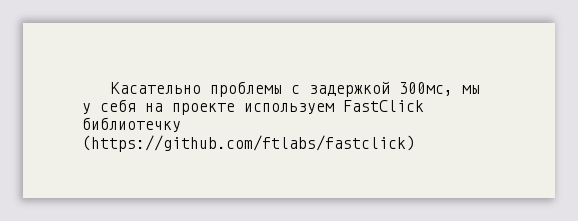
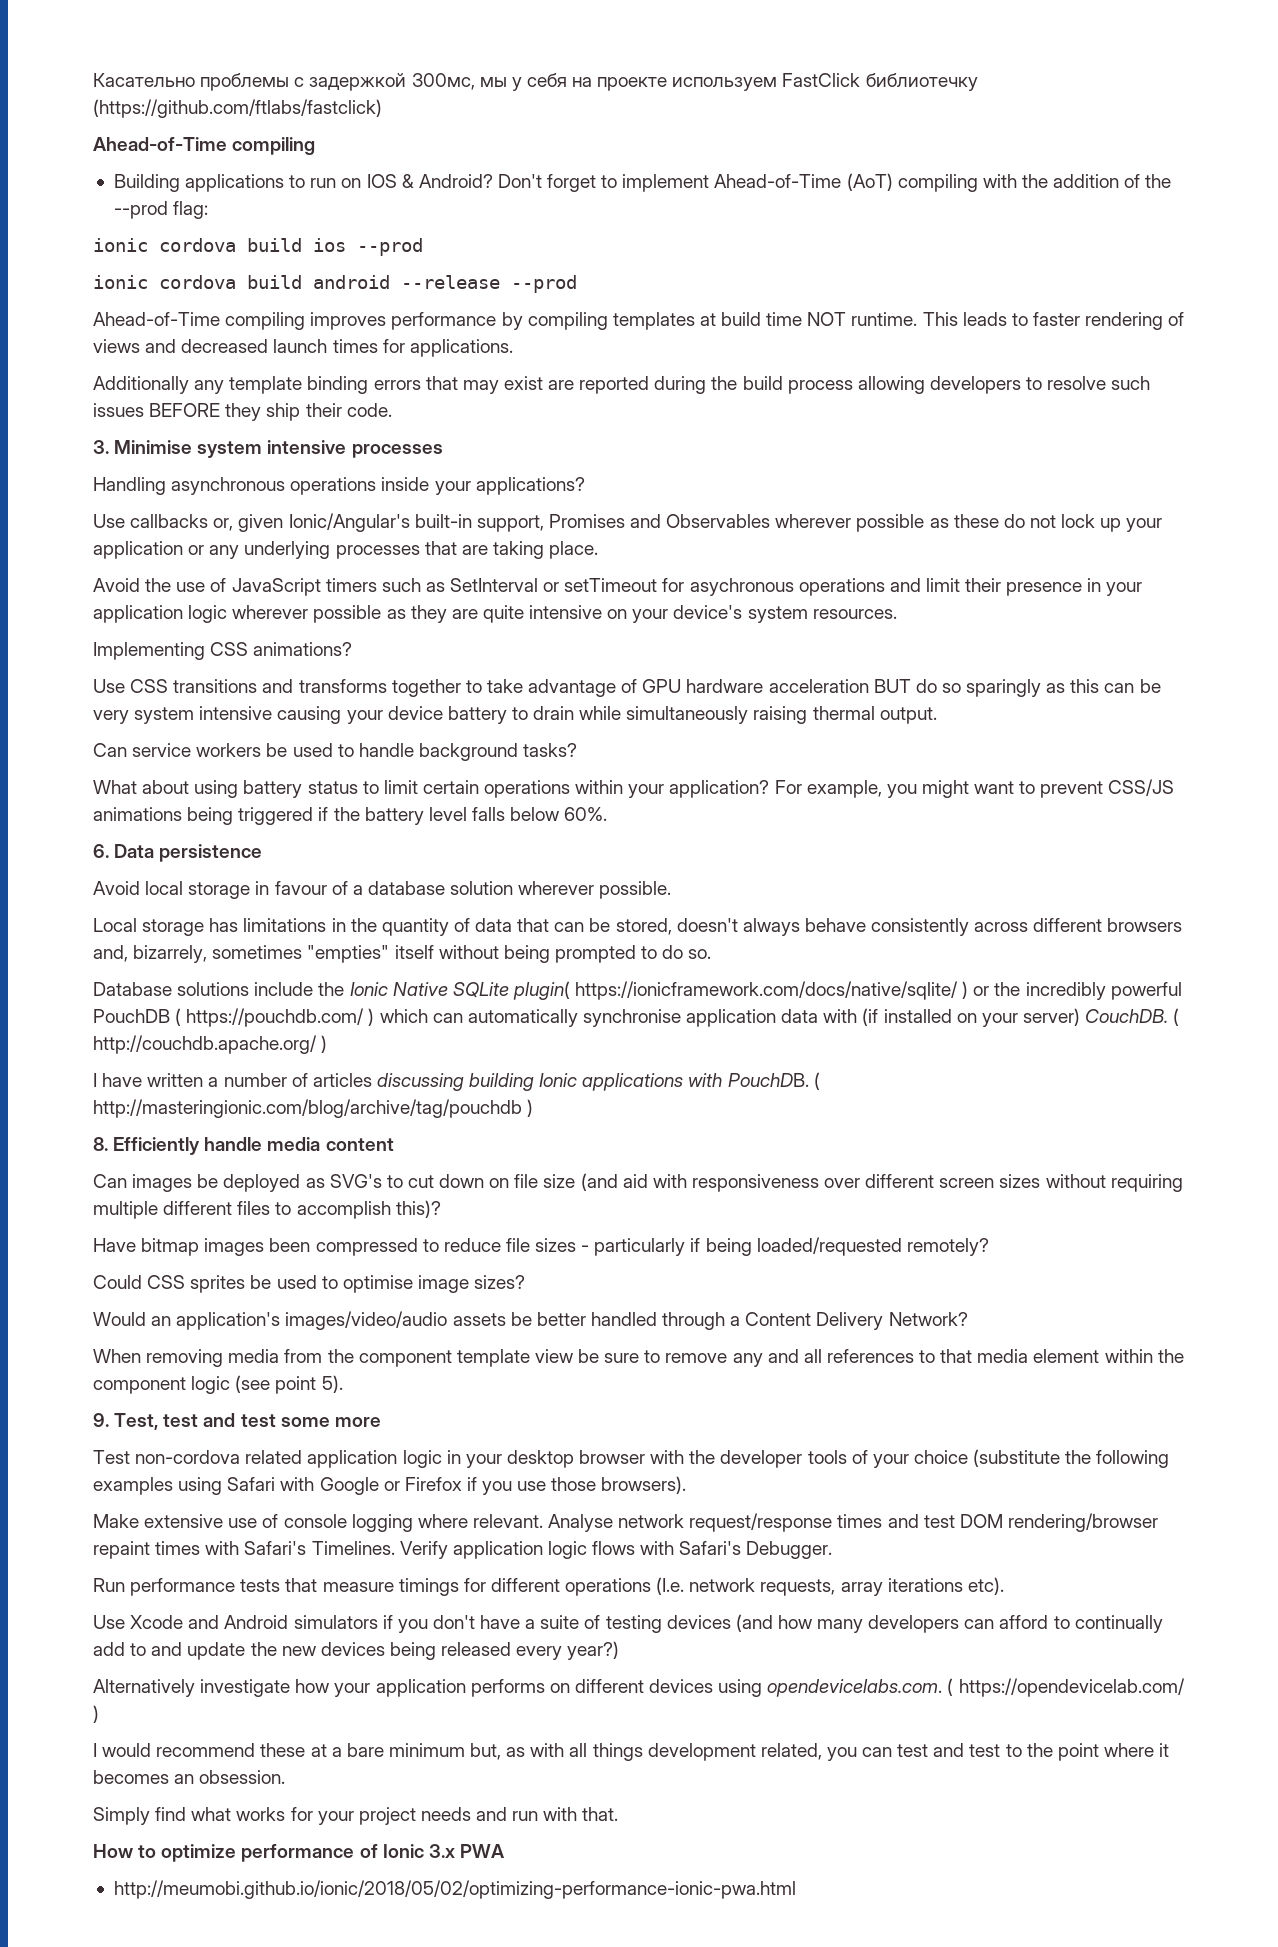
  Касательно проблемы с задержкой 300мс, мы у себя на проекте используем FastClick библиотечку (https://github.com/ftlabs/fastclick)
+ Ahead-of-Time compiling
+ Building applications to run on IOS & Android? Don't forget to implement Ahead-of-Time (AoT) compiling with the addition of the --prod flag:
+ ionic cordova build ios --prod
+ ionic cordova build android --release --prod
+ Ahead-of-Time compiling improves performance by compiling templates at build time NOT runtime. This leads to faster rendering of views and decreased launch times for applications.
+ Additionally any template binding errors that may exist are reported during the build process allowing developers to resolve such issues BEFORE they ship their code.
+ 3. Minimise system intensive processes
+ Handling asynchronous operations inside your applications?
+ Use callbacks or, given Ionic/Angular's built-in support, Promises and Observables wherever possible as these do not lock up your application or any underlying processes that are taking place.
+ Avoid the use of JavaScript timers such as SetInterval or setTimeout for asychronous operations and limit their presence in your application logic wherever possible as they are quite intensive on your device's system resources.
+ Implementing CSS animations?
+ Use CSS transitions and transforms together to take advantage of GPU hardware acceleration BUT do so sparingly as this can be very system intensive causing your device battery to drain while simultaneously raising thermal output.
+ Can service workers be used to handle background tasks?
+ What about using battery status to limit certain operations within your application? For example, you might want to prevent CSS/JS animations being triggered if the battery level falls below 60%.
+ 6. Data persistence
+ Avoid local storage in favour of a database solution wherever possible.
+ Local storage has limitations in the quantity of data that can be stored, doesn't always behave consistently across different browsers and, bizarrely, sometimes "empties" itself without being prompted to do so.
+ Database solutions include the Ionic Native SQLite plugin( https://ionicframework.com/docs/native/sqlite/ ) or the incredibly powerful PouchDB ( https://pouchdb.com/ ) which can automatically synchronise application data with (if installed on your server) CouchDB. ( http://couchdb.apache.org/ )
+ I have written a number of articles discussing building Ionic applications with PouchDB. ( http://masteringionic.com/blog/archive/tag/pouchdb )
+ 8. Efficiently handle media content
+ Can images be deployed as SVG's to cut down on file size (and aid with responsiveness over different screen sizes without requiring multiple different files to accomplish this)?
+ Have bitmap images been compressed to reduce file sizes - particularly if being loaded/requested remotely?
+ Could CSS sprites be used to optimise image sizes?
+ Would an application's images/video/audio assets be better handled through a Content Delivery Network?
+ When removing media from the component template view be sure to remove any and all references to that media element within the component logic (see point 5).
+ 9. Test, test and test some more
+ Test non-cordova related application logic in your desktop browser with the developer tools of your choice (substitute the following examples using Safari with Google or Firefox if you use those browsers).
+ Make extensive use of console logging where relevant. Analyse network request/response times and test DOM rendering/browser repaint times with Safari's Timelines. Verify application logic flows with Safari's Debugger.
+ Run performance tests that measure timings for different operations (I.e. network requests, array iterations etc).
+ Use Xcode and Android simulators if you don't have a suite of testing devices (and how many developers can afford to continually add to and update the new devices being released every year?)
+ Alternatively investigate how your application performs on different devices using opendevicelabs.com. ( https://opendevicelab.com/ )
+ I would recommend these at a bare minimum but, as with all things development related, you can test and test to the point where it becomes an obsession.
+ Simply find what works for your project needs and run with that.
+ How to optimize performance of Ionic 3.x PWA
+ http://meumobi.github.io/ionic/2018/05/02/optimizing-performance-ionic-pwa.html

